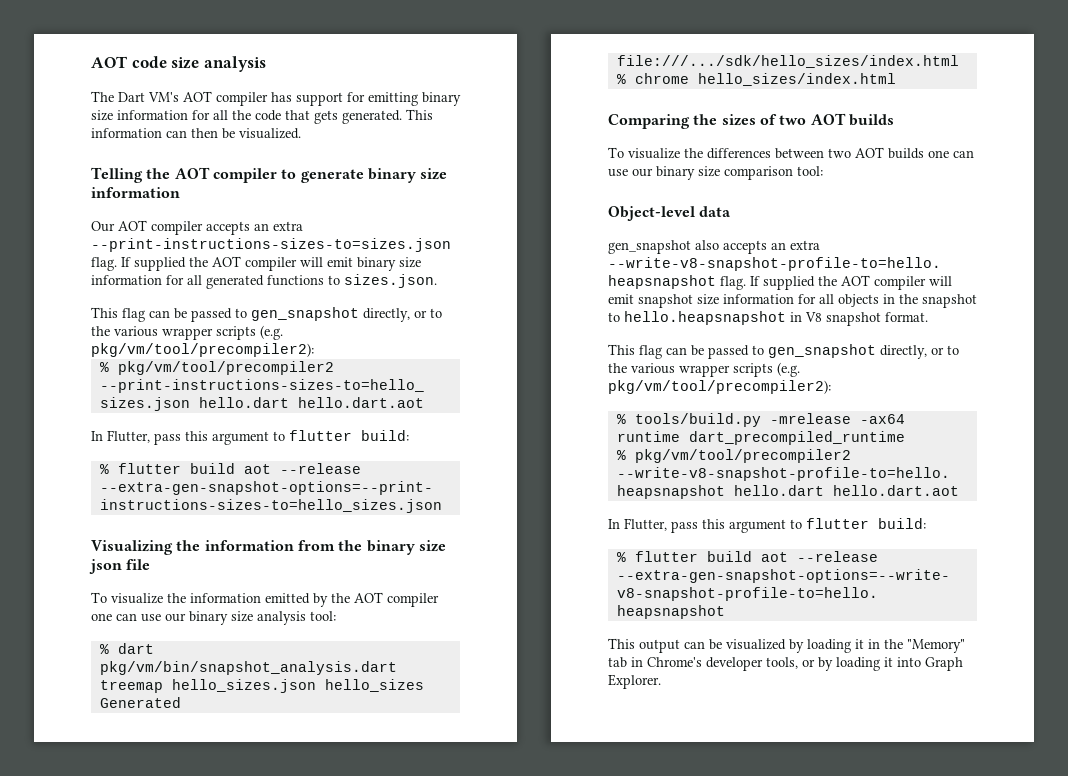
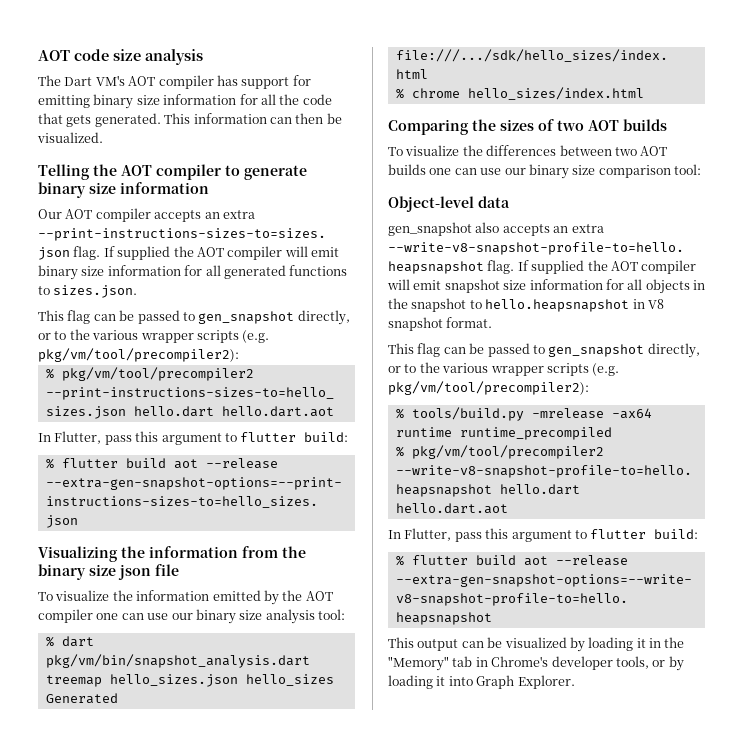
- % tools/build.py -mrelease -ax64 runtime dart_precompiled_runtime
+ % tools/build.py -mrelease -ax64 runtime runtime_precompiled

